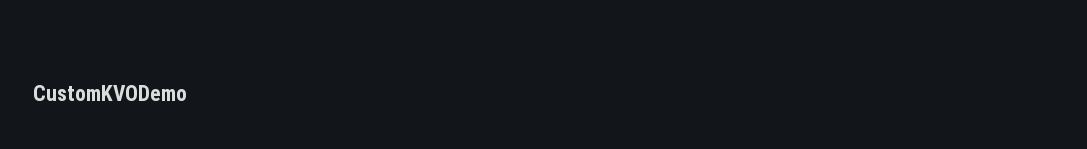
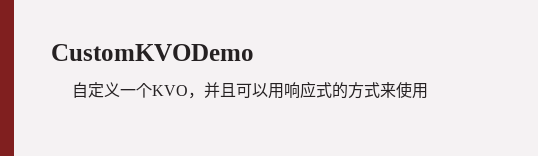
+ 自定义一个KVO，并且可以用响应式的方式来使用

